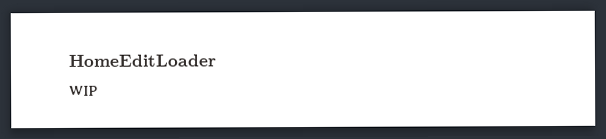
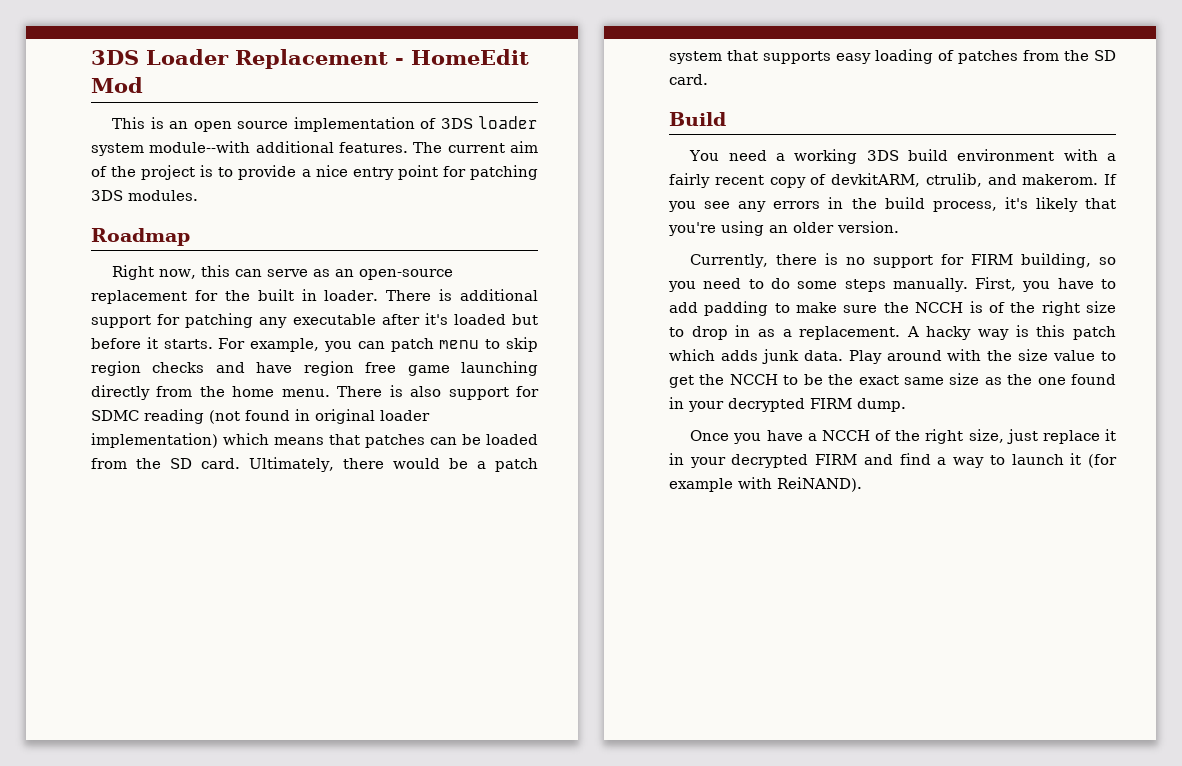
- HomeEditLoader
- WIP
+ 3DS Loader Replacement - HomeEdit Mod
+ This is an open source implementation of 3DS loader system module--with additional features. The current aim of the project is to provide a nice entry point for patching 3DS modules.
+ Roadmap
+ Right now, this can serve as an open-source replacement for the built in loader. There is additional support for patching any executable after it's loaded but before it starts. For example, you can patch menu to skip region checks and have region free game launching directly from the home menu. There is also support for SDMC reading (not found in original loader implementation) which means that patches can be loaded from the SD card. Ultimately, there would be a patch system that supports easy loading of patches from the SD card.
+ Build
+ You need a working 3DS build environment with a fairly recent copy of devkitARM, ctrulib, and makerom. If you see any errors in the build process, it's likely that you're using an older version.
+ Currently, there is no support for FIRM building, so you need to do some steps manually. First, you have to add padding to make sure the NCCH is of the right size to drop in as a replacement. A hacky way is this patch which adds junk data. Play around with the size value to get the NCCH to be the exact same size as the one found in your decrypted FIRM dump.
+ Once you have a NCCH of the right size, just replace it in your decrypted FIRM and find a way to launch it (for example with ReiNAND).

